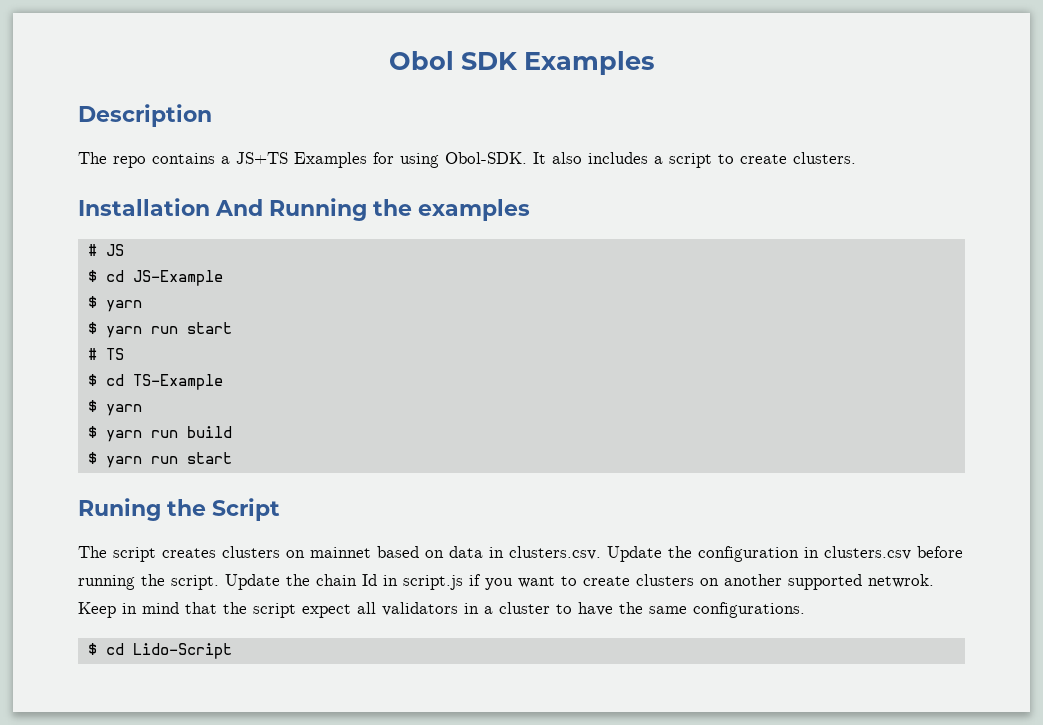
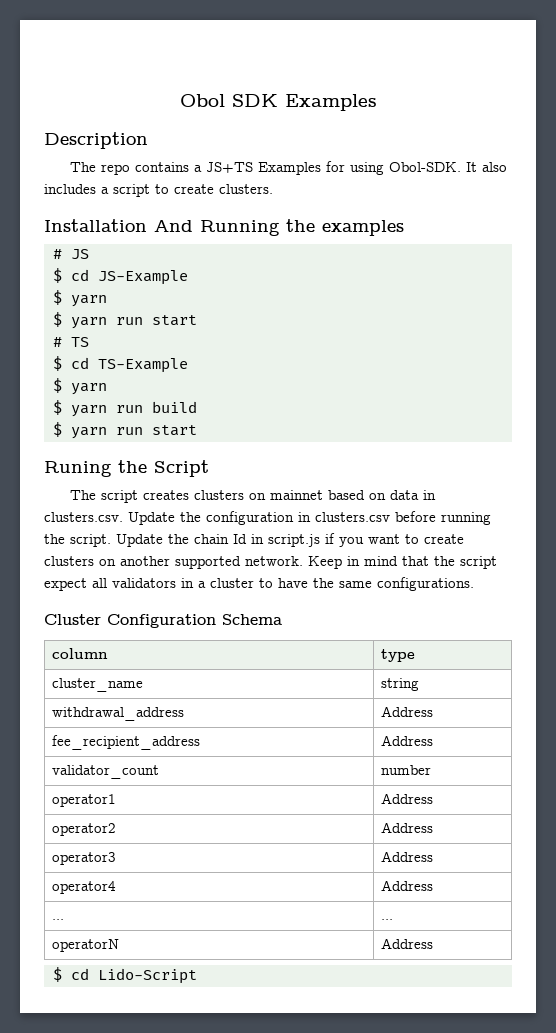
- Update the chain Id in script.js if you want to create clusters on another supported netwrok.
+ Update the chain Id in script.js if you want to create clusters on another supported network.
+ Cluster Configuration Schema
+ column | type
+ cluster_name | string
+ withdrawal_address | Address
+ fee_recipient_address | Address
+ validator_count | number
+ operator1 | Address
+ operator2 | Address
+ operator3 | Address
+ operator4 | Address
+ ... | ...
+ operatorN | Address

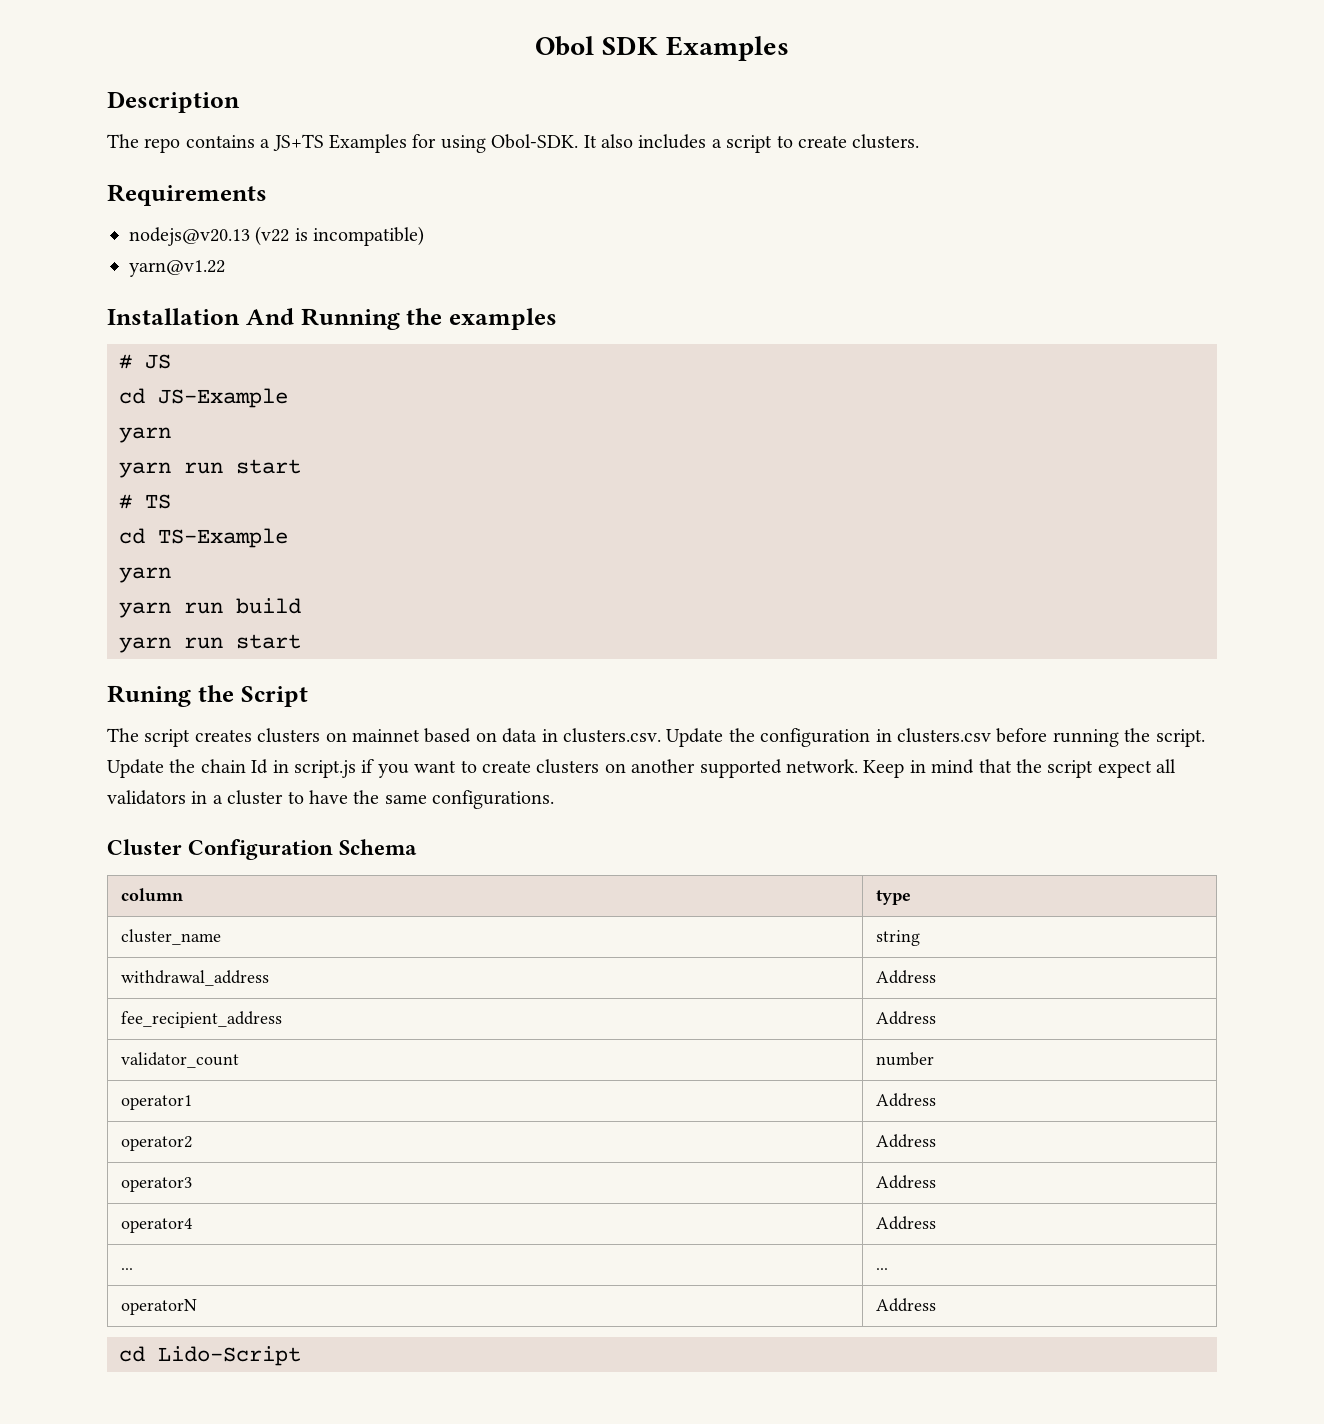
+ Requirements
+ nodejs@v20.13 (v22 is incompatible)
+ yarn@v1.22
- $ cd JS-Example
- $ yarn
- $ yarn run start
+ cd JS-Example
+ yarn
+ yarn run start
- $ cd TS-Example
- $ yarn
- $ yarn run build
- $ yarn run start
+ cd TS-Example
+ yarn
+ yarn run build
+ yarn run start
- $ cd Lido-Script
+ cd Lido-Script

